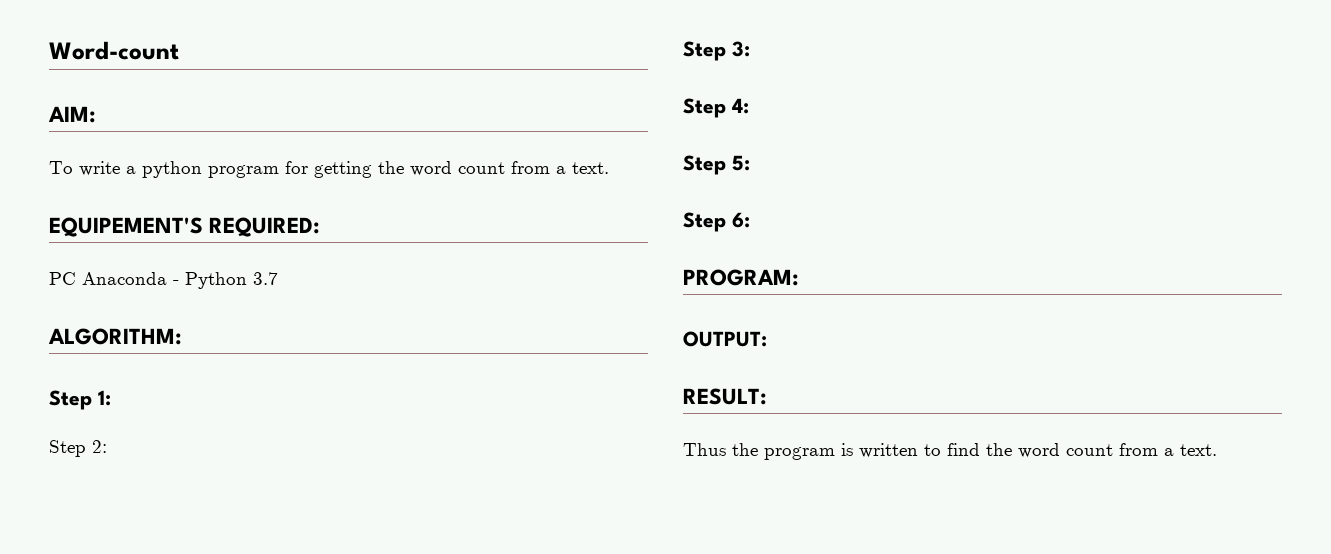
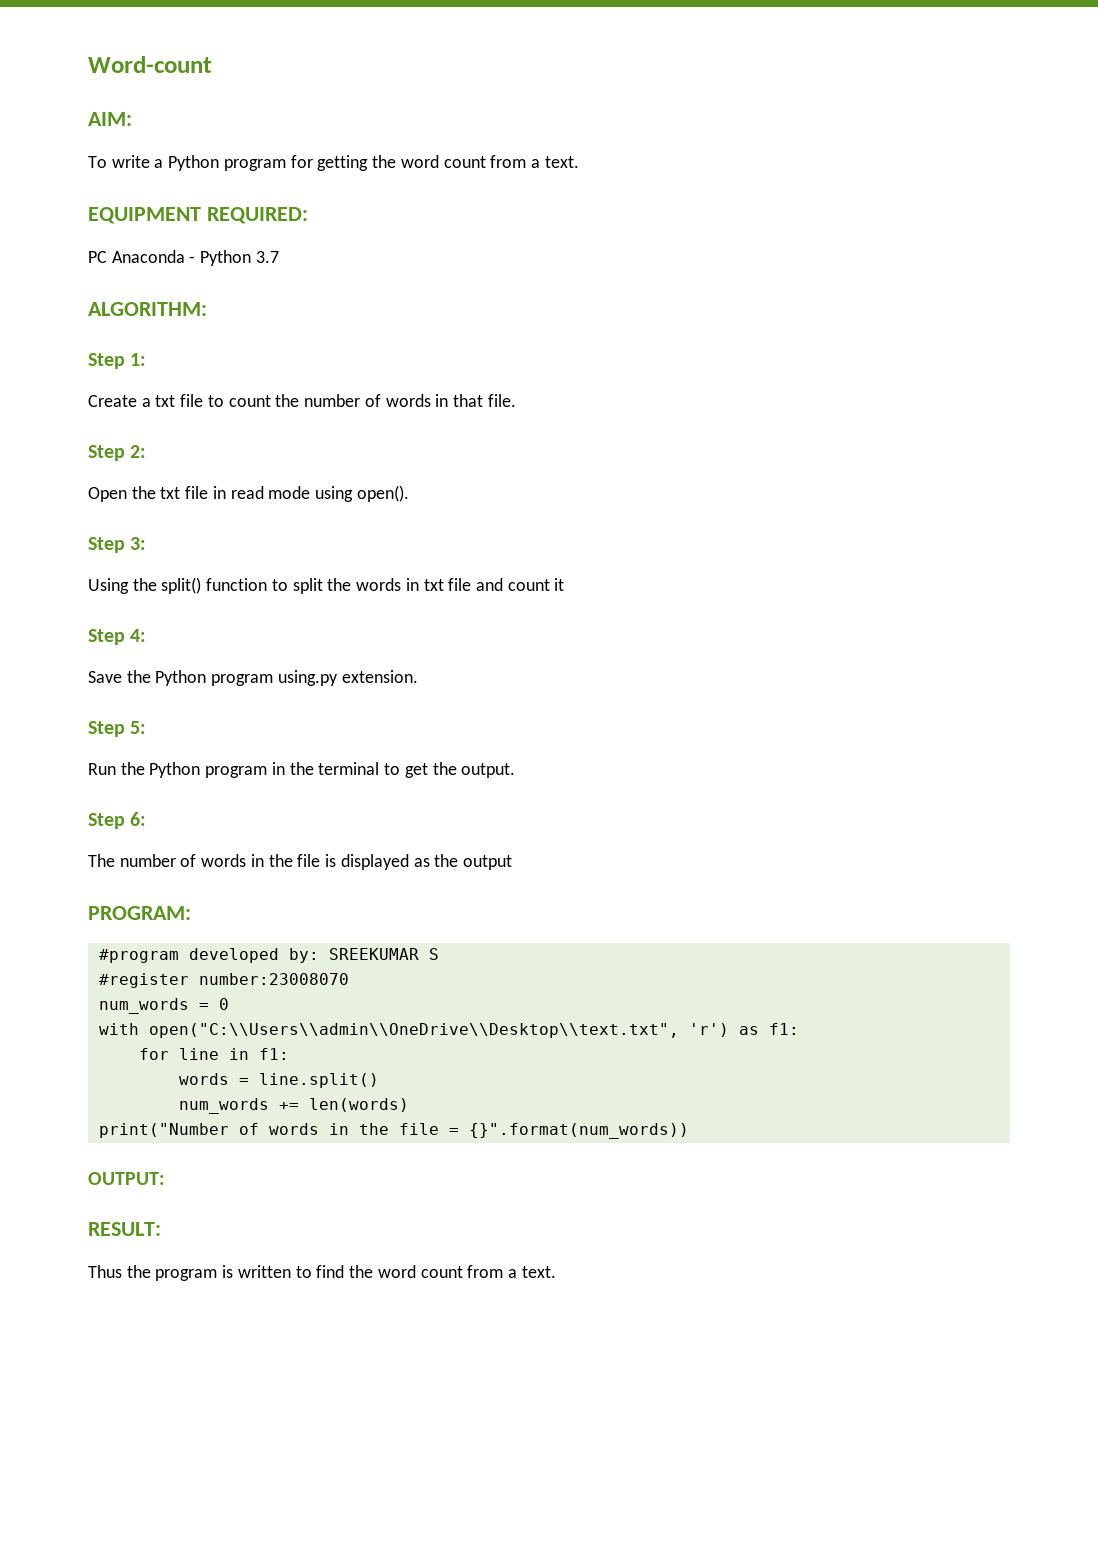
- To write a python program for getting the word count from a text.
+ To write a Python program for getting the word count from a text.
- EQUIPEMENT'S REQUIRED:
+ EQUIPMENT REQUIRED:
+ Create a txt file to count the number of words in that file.
  Step 2:
+ Open the txt file in read mode using open().
  Step 3:
+ Using the split() function to split the words in txt file and count it
  Step 4:
+ Save the Python program using.py extension.
  Step 5:
+ Run the Python program in the terminal to get the output.
  Step 6:
+ The number of words in the file is displayed as the output
  PROGRAM:
+ #program developed by: SREEKUMAR S
+ #register number:23008070
+ num_words = 0
+ with open("C:\\Users\\admin\\OneDrive\\Desktop\\text.txt", 'r') as f1:
+ for line in f1:
+ words = line.split()
+ num_words += len(words)
+ print("Number of words in the file = {}".format(num_words))

